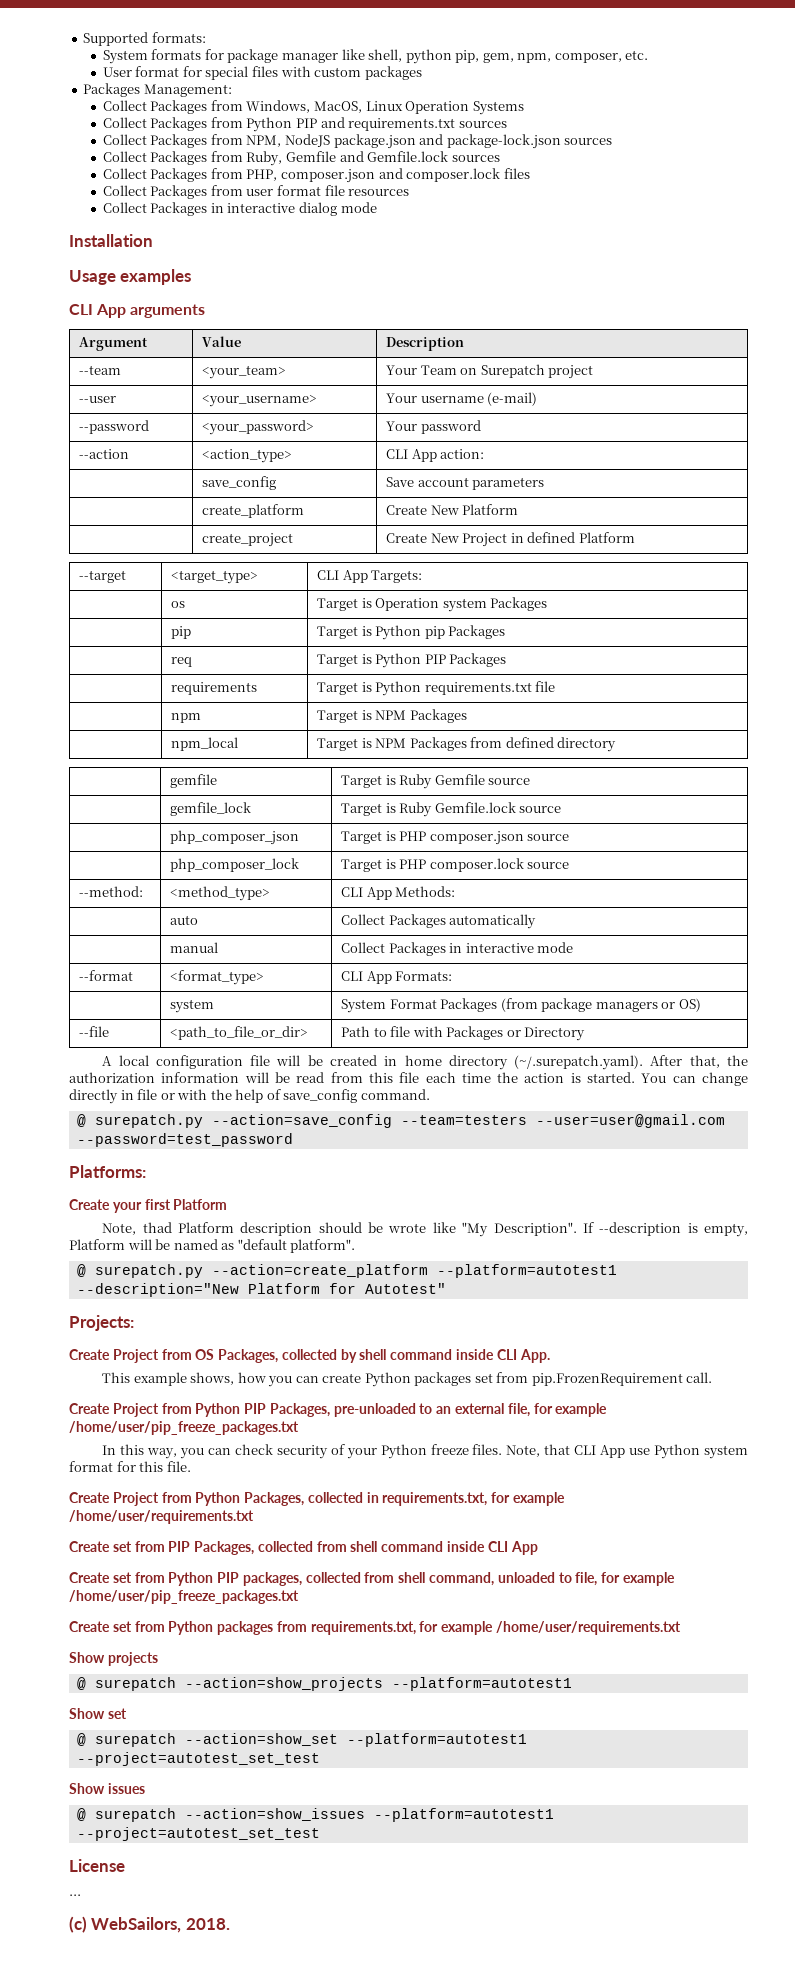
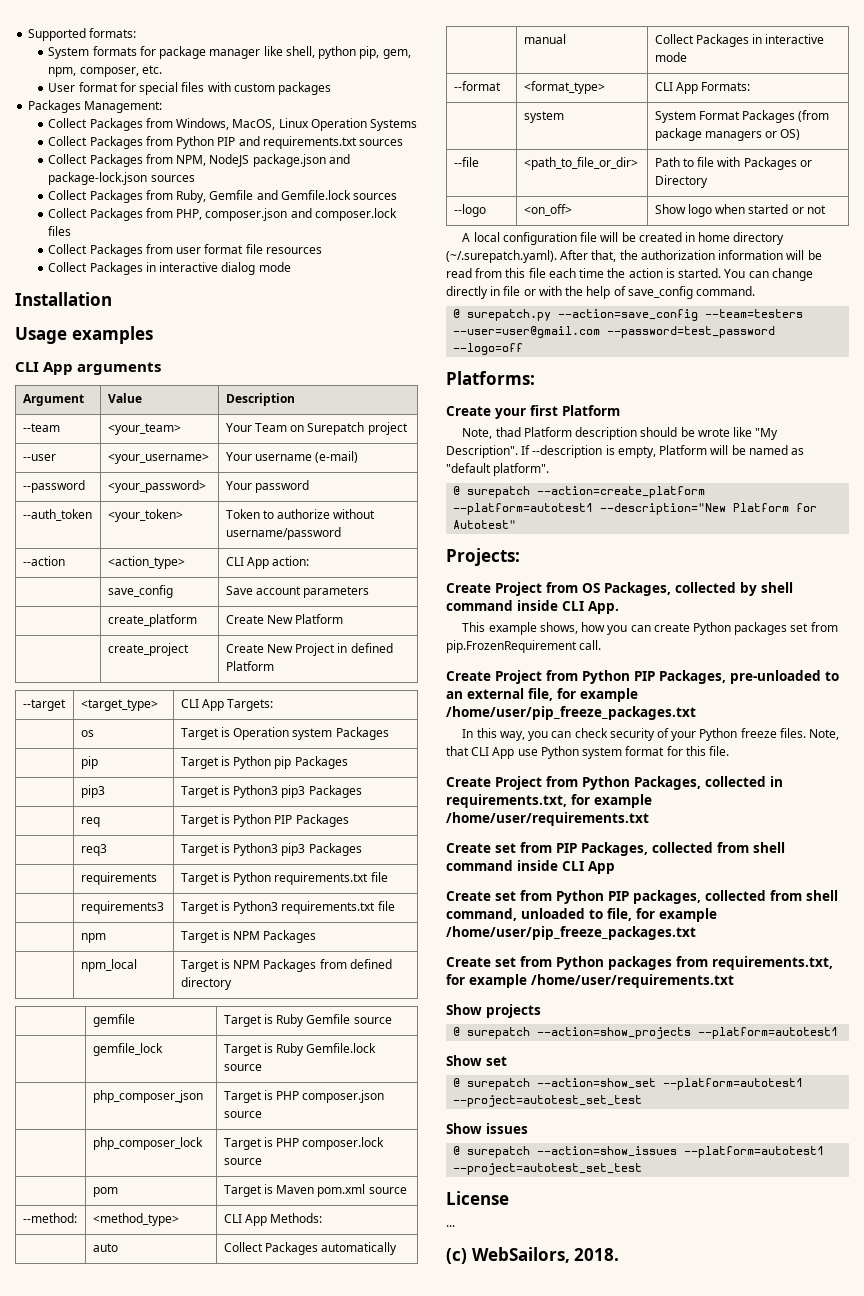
+ --auth_token | <your_token> | Token to authorize without username/password
+ | pip3 | Target is Python3 pip3 Packages
+ | req3 | Target is Python3 pip3 Packages
+ | requirements3 | Target is Python3 requirements.txt file
+ | pom | Target is Maven pom.xml source
+ --logo | <on_off> | Show logo when started or not
- @ surepatch.py --action=save_config --team=testers --user=user@gmail.com --password=test_password
+ @ surepatch.py --action=save_config --team=testers --user=user@gmail.com --password=test_password --logo=off
- @ surepatch.py --action=create_platform --platform=autotest1 --description="New Platform for Autotest"
+ @ surepatch --action=create_platform --platform=autotest1 --description="New Platform for Autotest"

